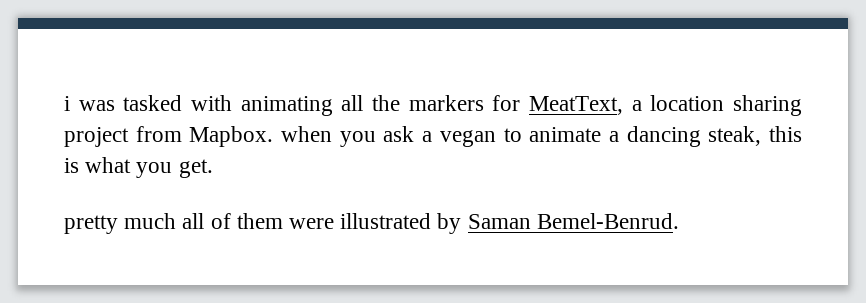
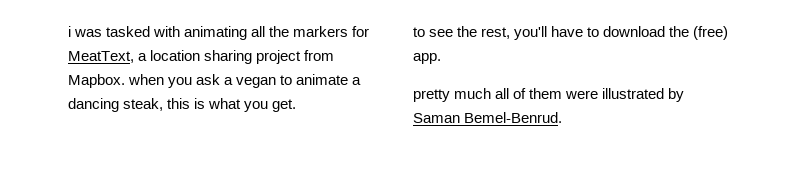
+ to see the rest, you'll have to download the (free) app.

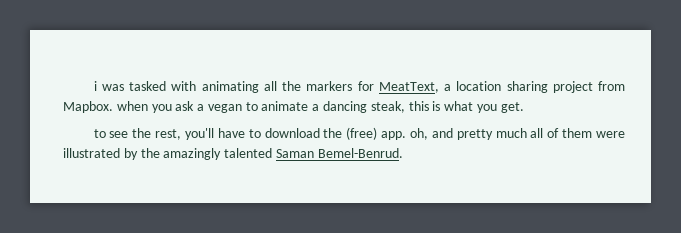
- to see the rest, you'll have to download the (free) app.
- pretty much all of them were illustrated by Saman Bemel-Benrud.
+ to see the rest, you'll have to download the (free) app. oh, and pretty much all of them were illustrated by the amazingly talented Saman Bemel-Benrud.

